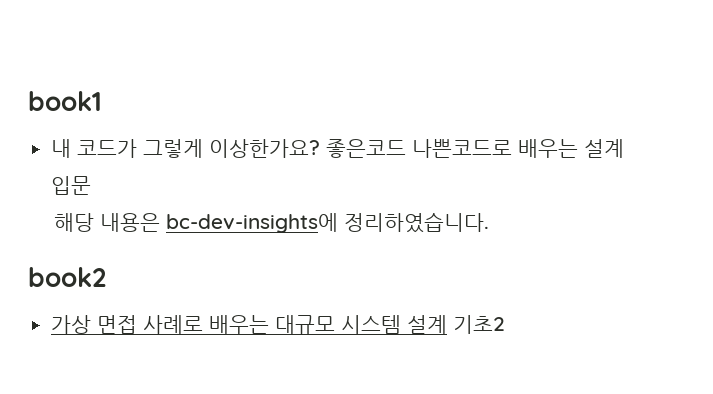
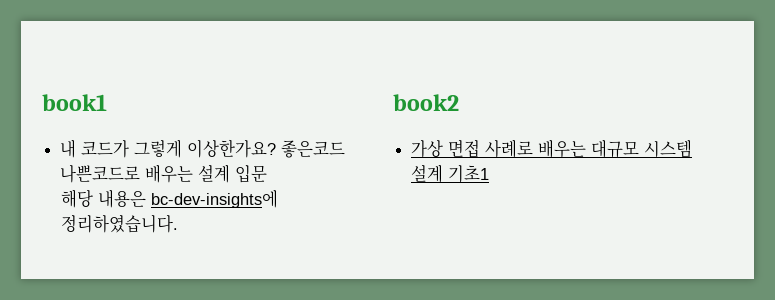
- 가상 면접 사례로 배우는 대규모 시스템 설계 기초2
+ 가상 면접 사례로 배우는 대규모 시스템 설계 기초1

